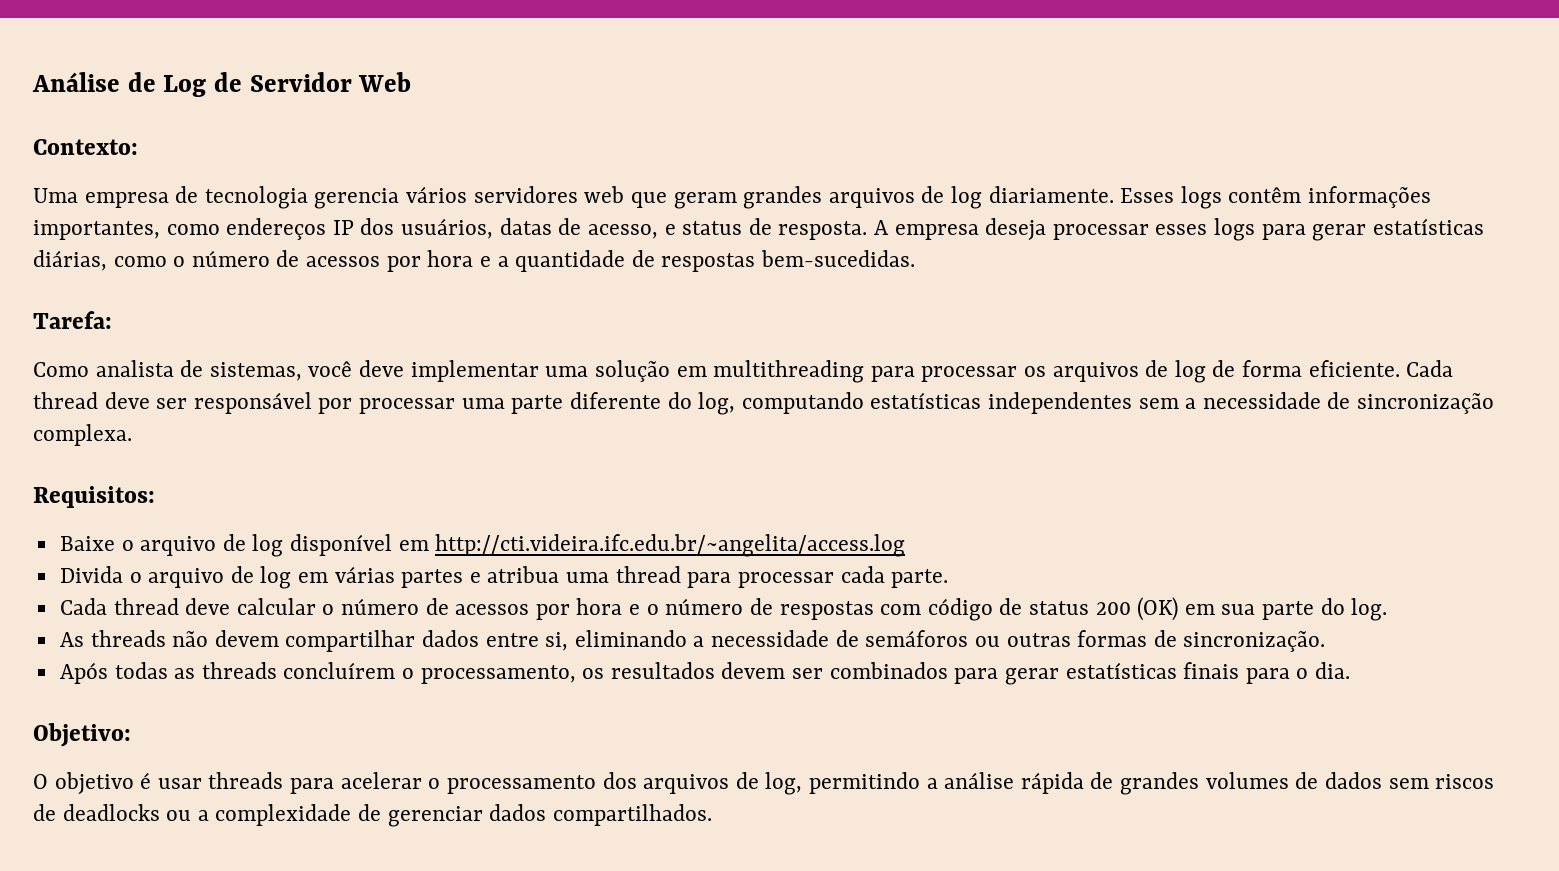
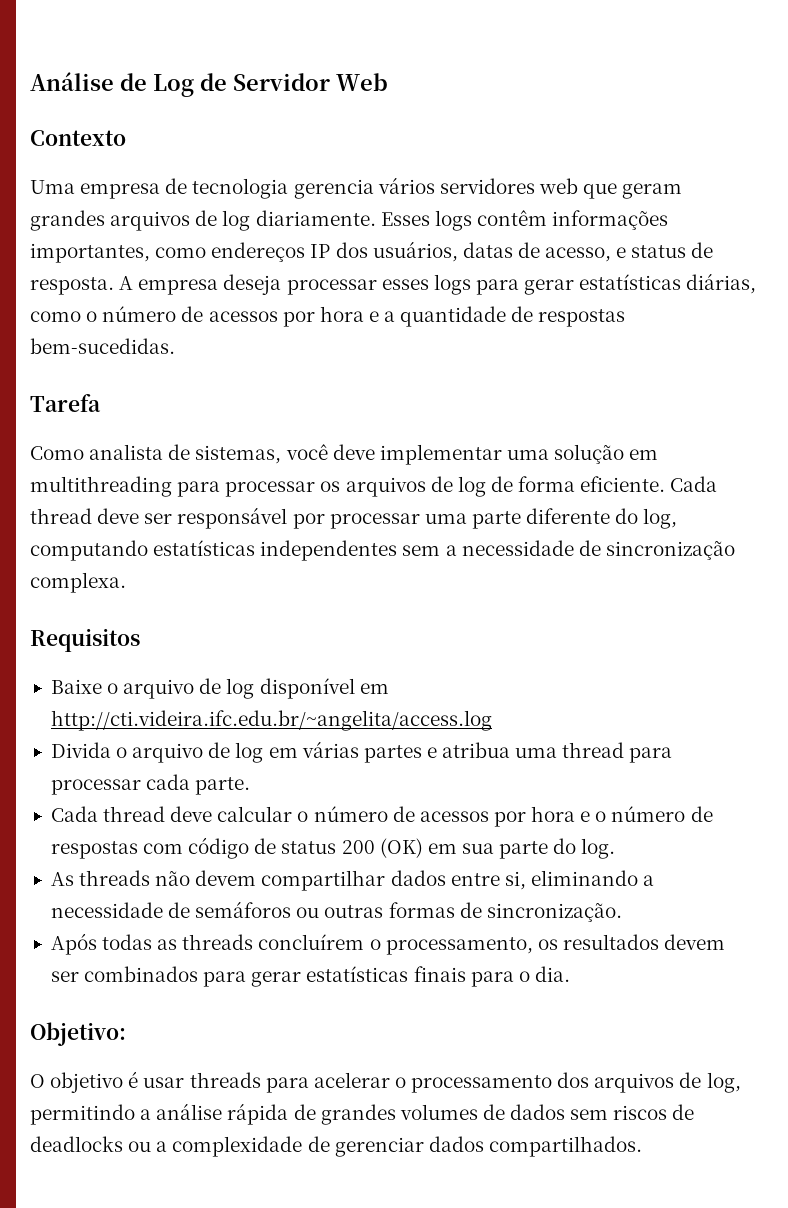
- Contexto:
+ Contexto
- Tarefa:
+ Tarefa
- Requisitos:
+ Requisitos

